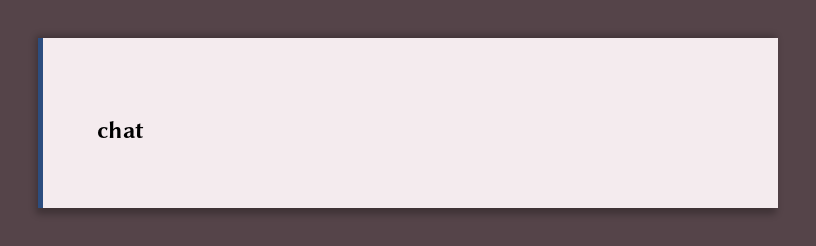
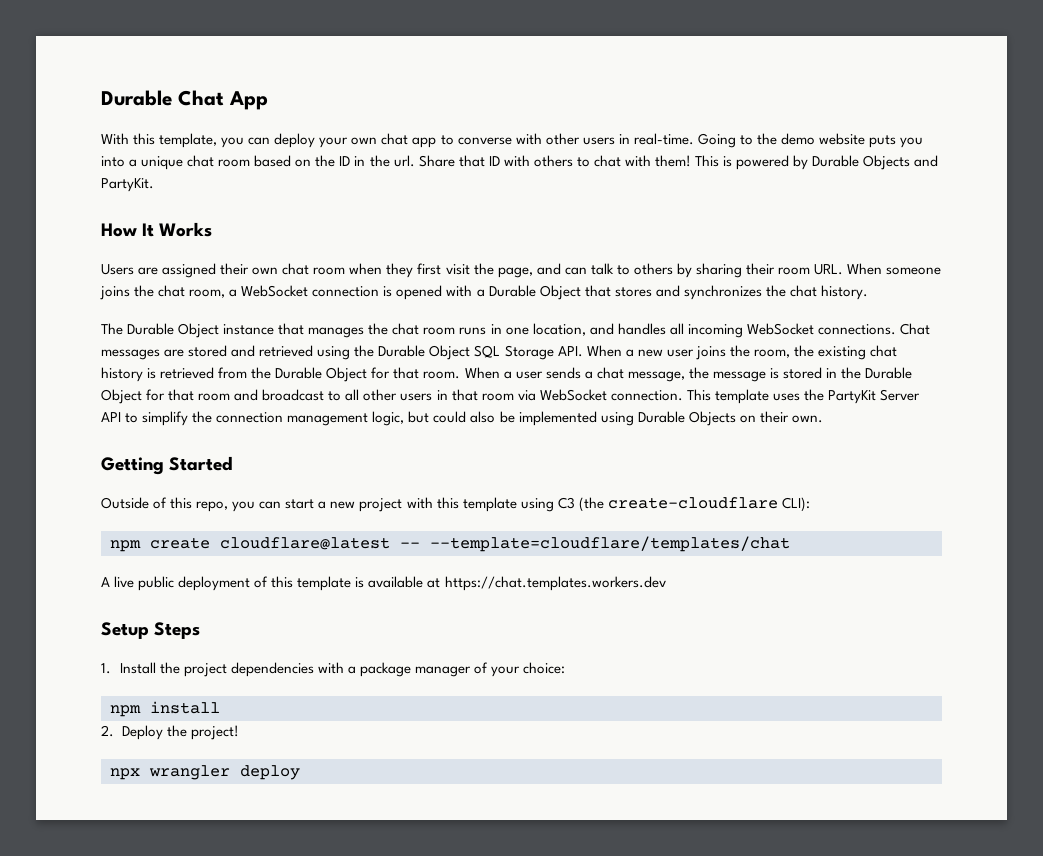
- chat
+ Durable Chat App
+ With this template, you can deploy your own chat app to converse with other users in real-time. Going to the demo website puts you into a unique chat room based on the ID in the url. Share that ID with others to chat with them! This is powered by Durable Objects and PartyKit.
+ How It Works
+ Users are assigned their own chat room when they first visit the page, and can talk to others by sharing their room URL. When someone joins the chat room, a WebSocket connection is opened with a Durable Object that stores and synchronizes the chat history.
+ The Durable Object instance that manages the chat room runs in one location, and handles all incoming WebSocket connections. Chat messages are stored and retrieved using the Durable Object SQL Storage API. When a new user joins the room, the existing chat history is retrieved from the Durable Object for that room. When a user sends a chat message, the message is stored in the Durable Object for that room and broadcast to all other users in that room via WebSocket connection. This template uses the PartyKit Server API to simplify the connection management logic, but could also be implemented using Durable Objects on their own.
+ Getting Started
+ Outside of this repo, you can start a new project with this template using C3 (the create-cloudflare CLI):
+ npm create cloudflare@latest -- --template=cloudflare/templates/chat
+ A live public deployment of this template is available at https://chat.templates.workers.dev
+ Setup Steps
+ 1. Install the project dependencies with a package manager of your choice:
+ npm install
+ 2. Deploy the project!
+ npx wrangler deploy

